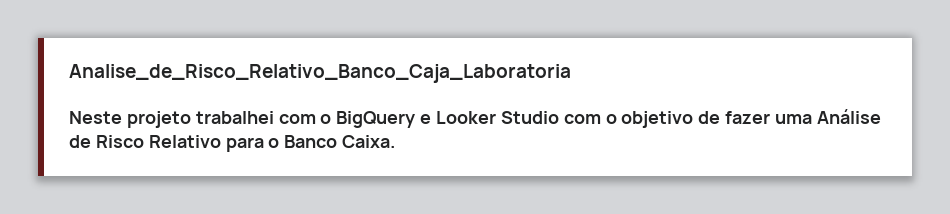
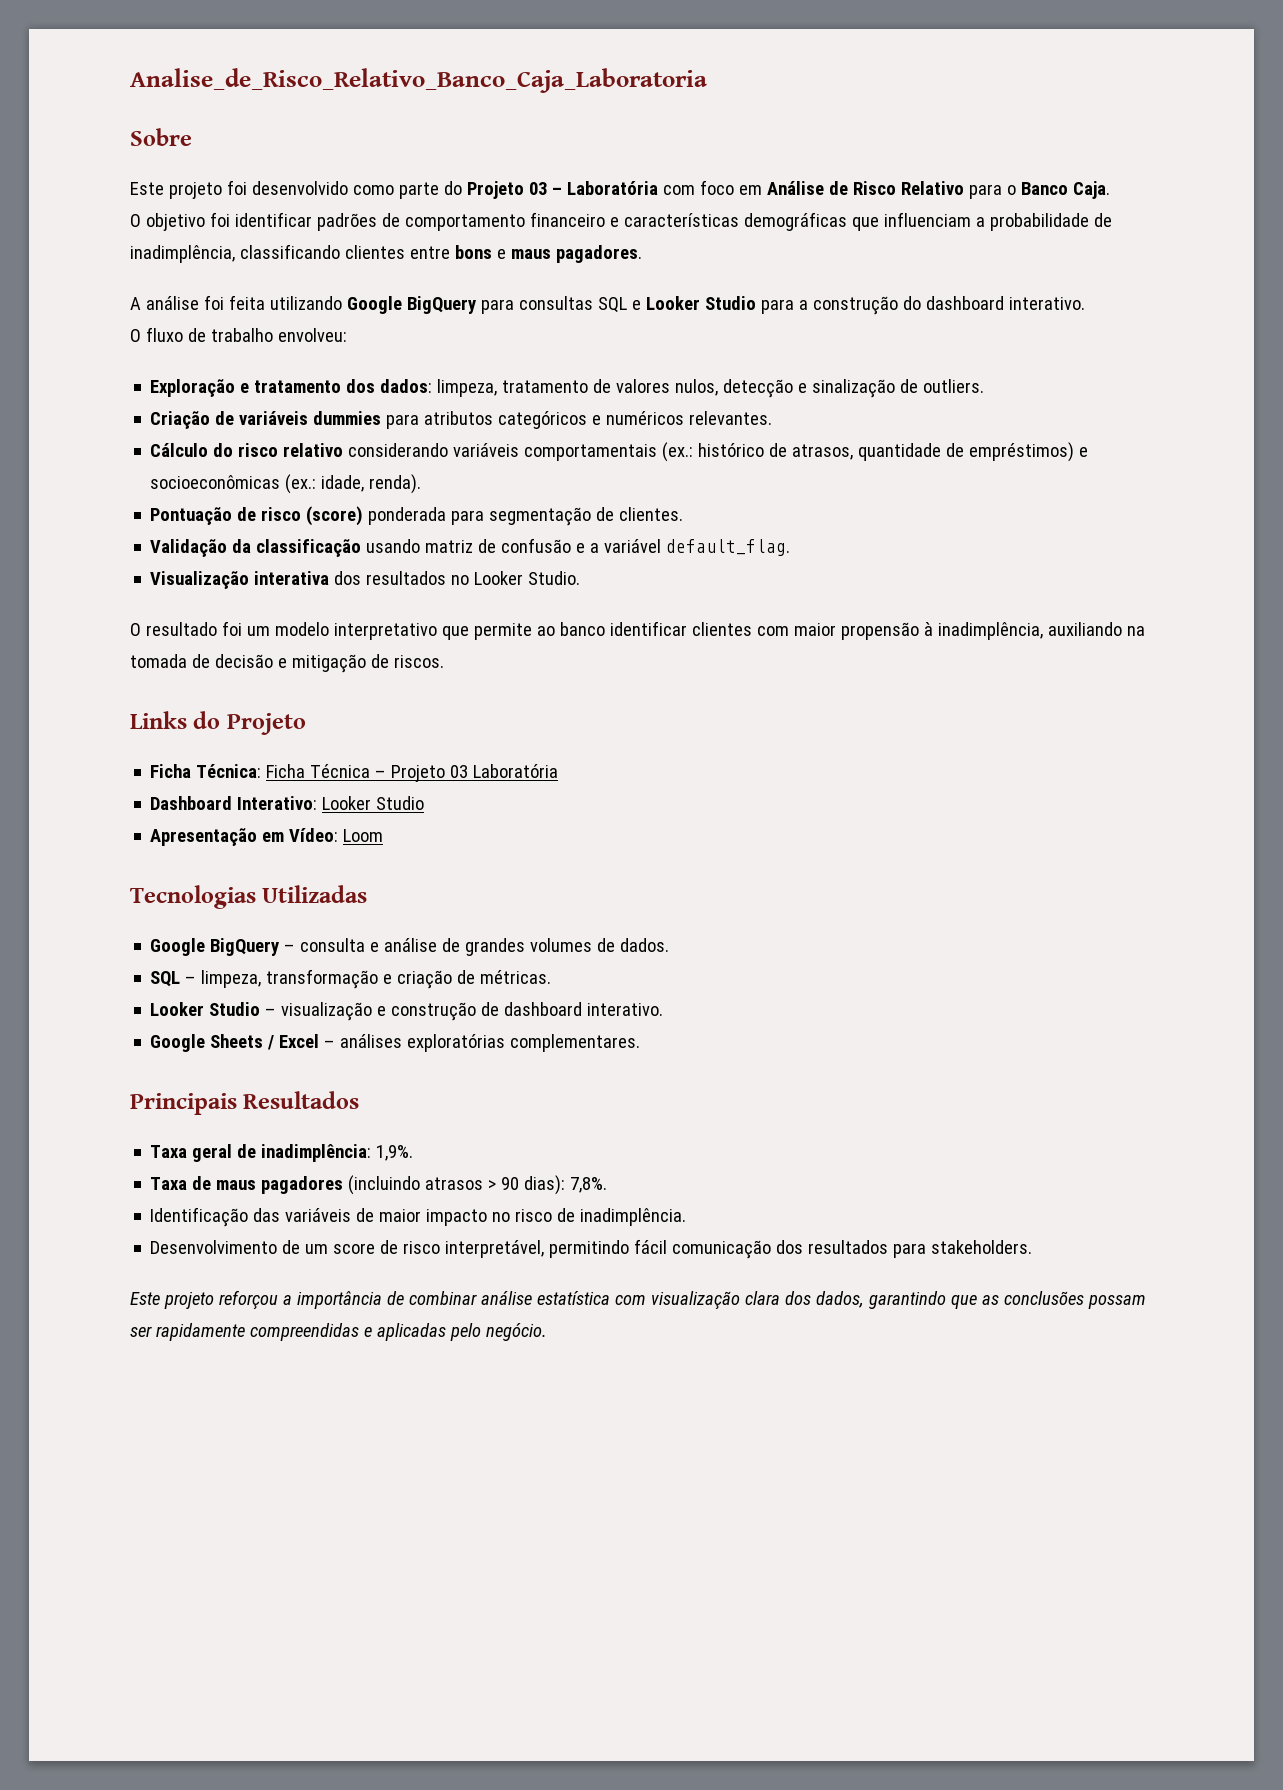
- Neste projeto trabalhei com o BigQuery e Looker Studio com o objetivo de fazer uma Análise de Risco Relativo para o Banco Caixa.
+ Sobre
+ Este projeto foi desenvolvido como parte do Projeto 03 – Laboratória com foco em Análise de Risco Relativo para o Banco Caja.
+ O objetivo foi identificar padrões de comportamento financeiro e características demográficas que influenciam a probabilidade de inadimplência, classificando clientes entre bons e maus pagadores.
+ A análise foi feita utilizando Google BigQuery para consultas SQL e Looker Studio para a construção do dashboard interativo.
+ O fluxo de trabalho envolveu:
+ Exploração e tratamento dos dados: limpeza, tratamento de valores nulos, detecção e sinalização de outliers.
+ Criação de variáveis dummies para atributos categóricos e numéricos relevantes.
+ Cálculo do risco relativo considerando variáveis comportamentais (ex.: histórico de atrasos, quantidade de empréstimos) e socioeconômicas (ex.: idade, renda).
+ Pontuação de risco (score) ponderada para segmentação de clientes.
+ Validação da classificação usando matriz de confusão e a variável default_flag.
+ Visualização interativa dos resultados no Looker Studio.
+ O resultado foi um modelo interpretativo que permite ao banco identificar clientes com maior propensão à inadimplência, auxiliando na tomada de decisão e mitigação de riscos.
+ Links do Projeto
+ Ficha Técnica: Ficha Técnica – Projeto 03 Laboratória
+ Dashboard Interativo: Looker Studio
+ Apresentação em Vídeo: Loom
+ Tecnologias Utilizadas
+ Google BigQuery – consulta e análise de grandes volumes de dados.
+ SQL – limpeza, transformação e criação de métricas.
+ Looker Studio – visualização e construção de dashboard interativo.
+ Google Sheets / Excel – análises exploratórias complementares.
+ Principais Resultados
+ Taxa geral de inadimplência: 1,9%.
+ Taxa de maus pagadores (incluindo atrasos > 90 dias): 7,8%.
+ Identificação das variáveis de maior impacto no risco de inadimplência.
+ Desenvolvimento de um score de risco interpretável, permitindo fácil comunicação dos resultados para stakeholders.
+ Este projeto reforçou a importância de combinar análise estatística com visualização clara dos dados, garantindo que as conclusões possam ser rapidamente compreendidas e aplicadas pelo negócio.

